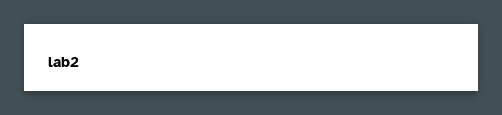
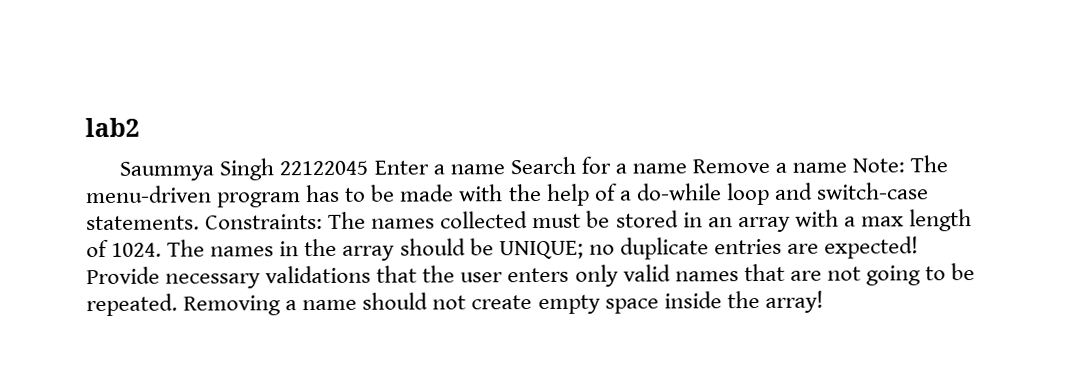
+ Saummya Singh 22122045 Enter a name Search for a name Remove a name Note: The menu-driven program has to be made with the help of a do-while loop and switch-case statements. Constraints: The names collected must be stored in an array with a max length of 1024. The names in the array should be UNIQUE; no duplicate entries are expected! Provide necessary validations that the user enters only valid names that are not going to be repeated. Removing a name should not create empty space inside the array!

